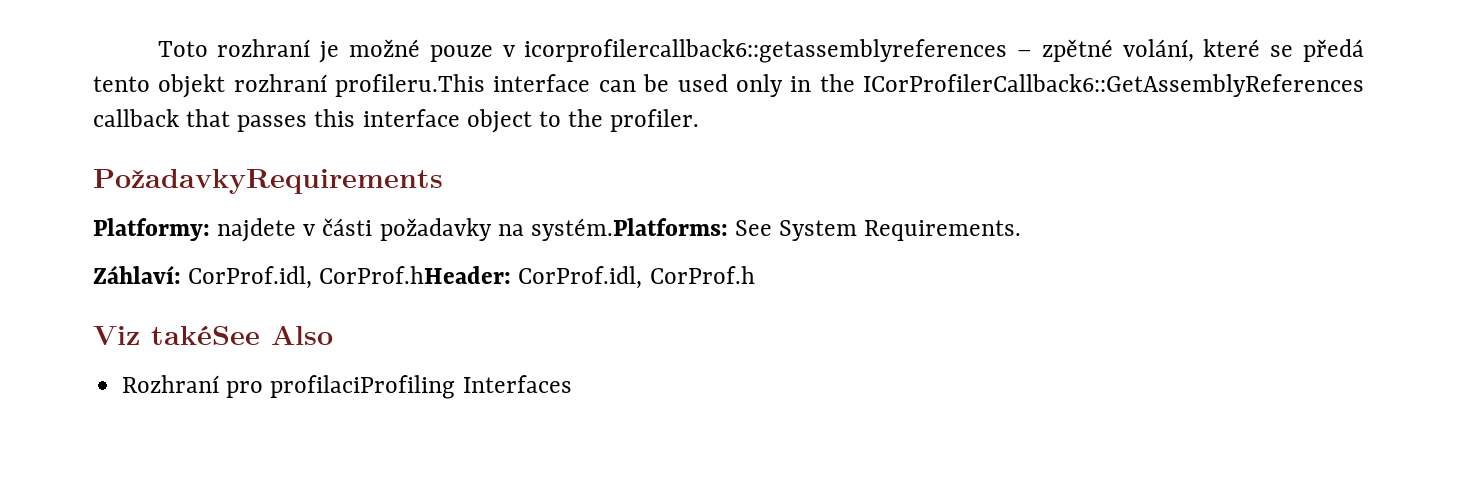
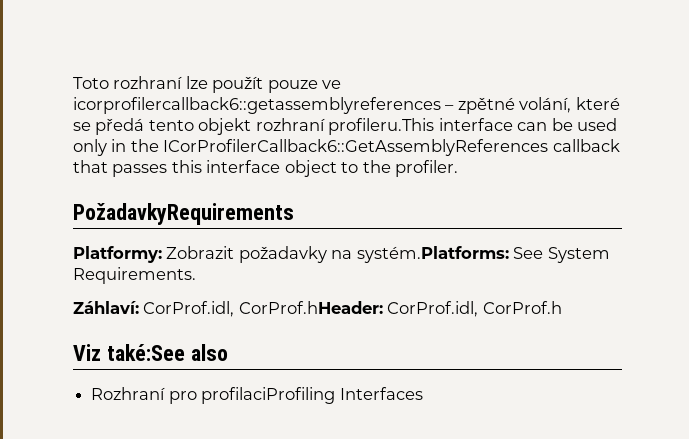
- Toto rozhraní je možné pouze v icorprofilercallback6::getassemblyreferences – zpětné volání, které se předá tento objekt rozhraní profileru.This interface can be used only in the ICorProfilerCallback6::GetAssemblyReferences callback that passes this interface object to the profiler.
+ Toto rozhraní lze použít pouze ve icorprofilercallback6::getassemblyreferences – zpětné volání, které se předá tento objekt rozhraní profileru.This interface can be used only in the ICorProfilerCallback6::GetAssemblyReferences callback that passes this interface object to the profiler.
- Platformy: najdete v části požadavky na systém.Platforms: See System Requirements.
+ Platformy: Zobrazit požadavky na systém.Platforms: See System Requirements.
- Viz takéSee Also
+ Viz také:See also

